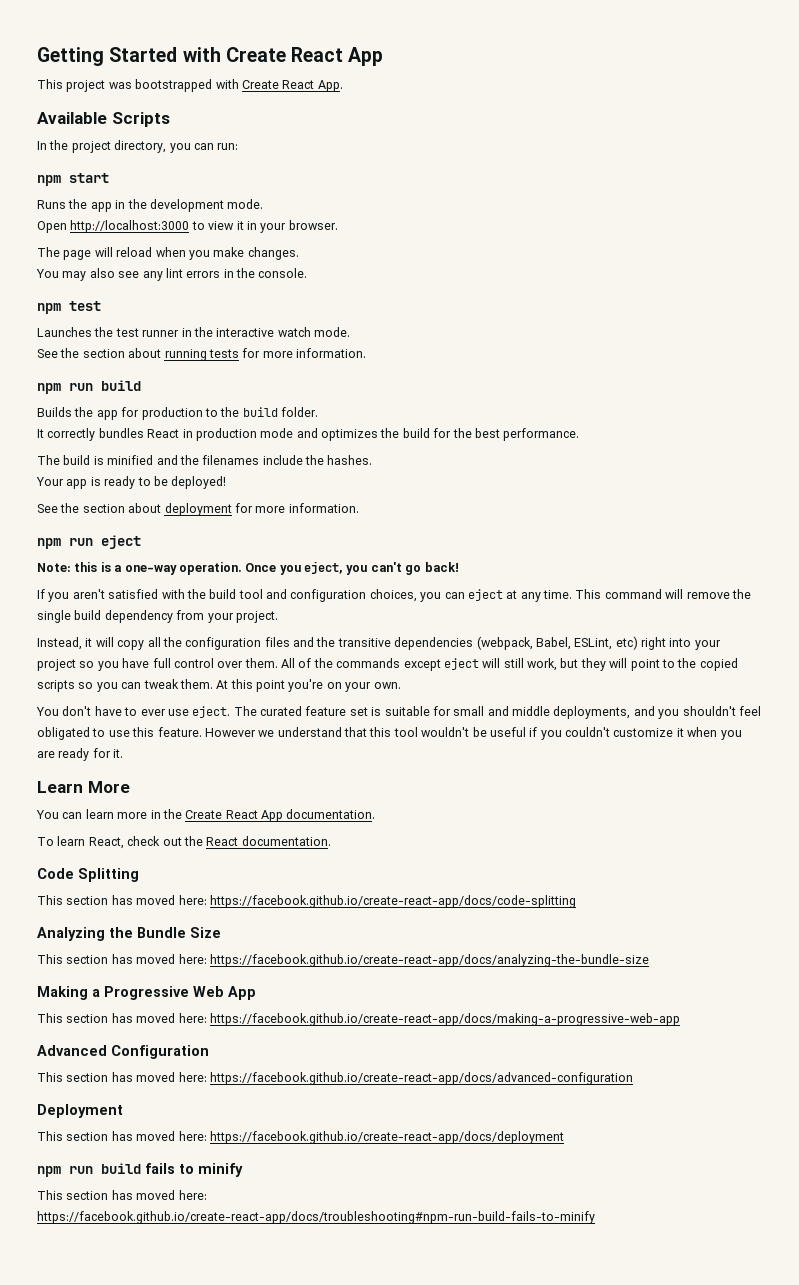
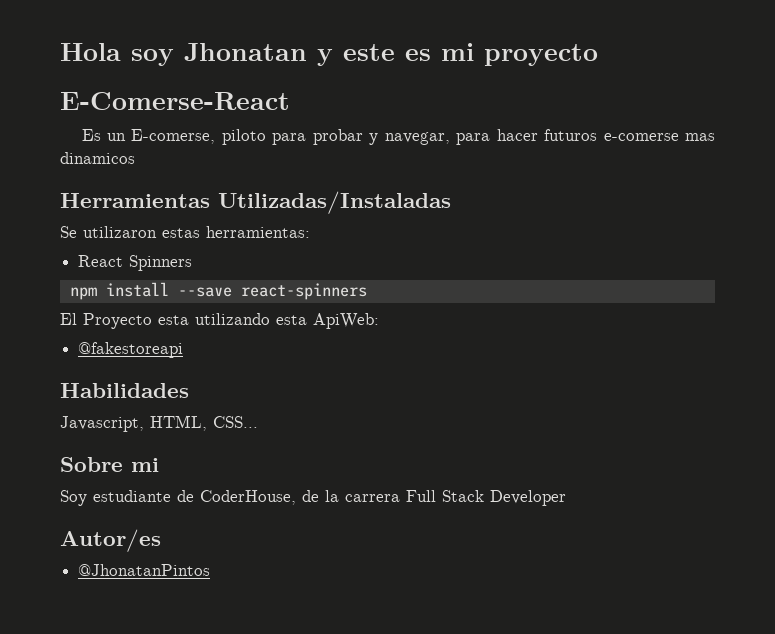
- Getting Started with Create React App
- This project was bootstrapped with Create React App.
- Available Scripts
- In the project directory, you can run:
- npm start
- Runs the app in the development mode.
- Open http://localhost:3000 to view it in your browser.
- The page will reload when you make changes.
- You may also see any lint errors in the console.
- npm test
- Launches the test runner in the interactive watch mode.
- See the section about running tests for more information.
- npm run build
- Builds the app for production to the build folder.
- It correctly bundles React in production mode and optimizes the build for the best performance.
- The build is minified and the filenames include the hashes.
- Your app is ready to be deployed!
- See the section about deployment for more information.
- npm run eject
- Note: this is a one-way operation. Once you eject, you can't go back!
- If you aren't satisfied with the build tool and configuration choices, you can eject at any time. This command will remove the single build dependency from your project.
- Instead, it will copy all the configuration files and the transitive dependencies (webpack, Babel, ESLint, etc) right into your project so you have full control over them. All of the commands except eject will still work, but they will point to the copied scripts so you can tweak them. At this point you're on your own.
- You don't have to ever use eject. The curated feature set is suitable for small and middle deployments, and you shouldn't feel obligated to use this feature. However we understand that this tool wouldn't be useful if you couldn't customize it when you are ready for it.
- Learn More
- You can learn more in the Create React App documentation.
- To learn React, check out the React documentation.
- Code Splitting
- This section has moved here: https://facebook.github.io/create-react-app/docs/code-splitting
- Analyzing the Bundle Size
- This section has moved here: https://facebook.github.io/create-react-app/docs/analyzing-the-bundle-size
- Making a Progressive Web App
- This section has moved here: https://facebook.github.io/create-react-app/docs/making-a-progressive-web-app
- Advanced Configuration
- This section has moved here: https://facebook.github.io/create-react-app/docs/advanced-configuration
- Deployment
- This section has moved here: https://facebook.github.io/create-react-app/docs/deployment
- npm run build fails to minify
- This section has moved here: https://facebook.github.io/create-react-app/docs/troubleshooting#npm-run-build-fails-to-minify
+ Hola soy Jhonatan y este es mi proyecto
+ E-Comerse-React
+ Es un E-comerse, piloto para probar y navegar, para hacer futuros e-comerse mas dinamicos
+ Herramientas Utilizadas/Instaladas
+ Se utilizaron estas herramientas:
+ React Spinners
+ npm install --save react-spinners
+ El Proyecto esta utilizando esta ApiWeb:
+ @fakestoreapi
+ Habilidades
+ Javascript, HTML, CSS...
+ Sobre mi
+ Soy estudiante de CoderHouse, de la carrera Full Stack Developer
+ Autor/es
+ @JhonatanPintos

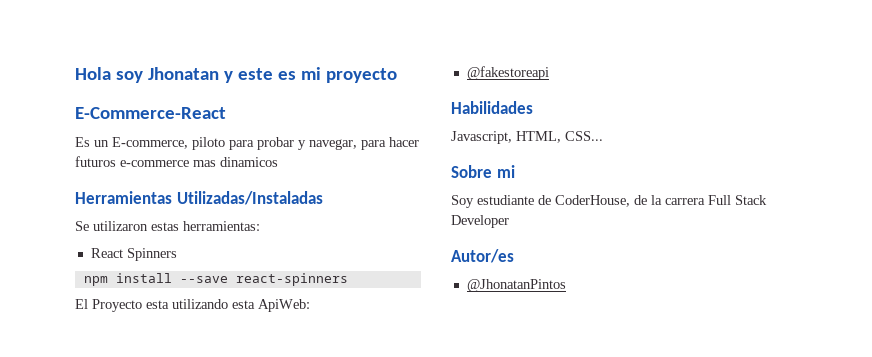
- E-Comerse-React
+ E-Commerce-React
- Es un E-comerse, piloto para probar y navegar, para hacer futuros e-comerse mas dinamicos
+ Es un E-commerce, piloto para probar y navegar, para hacer futuros e-commerce mas dinamicos

